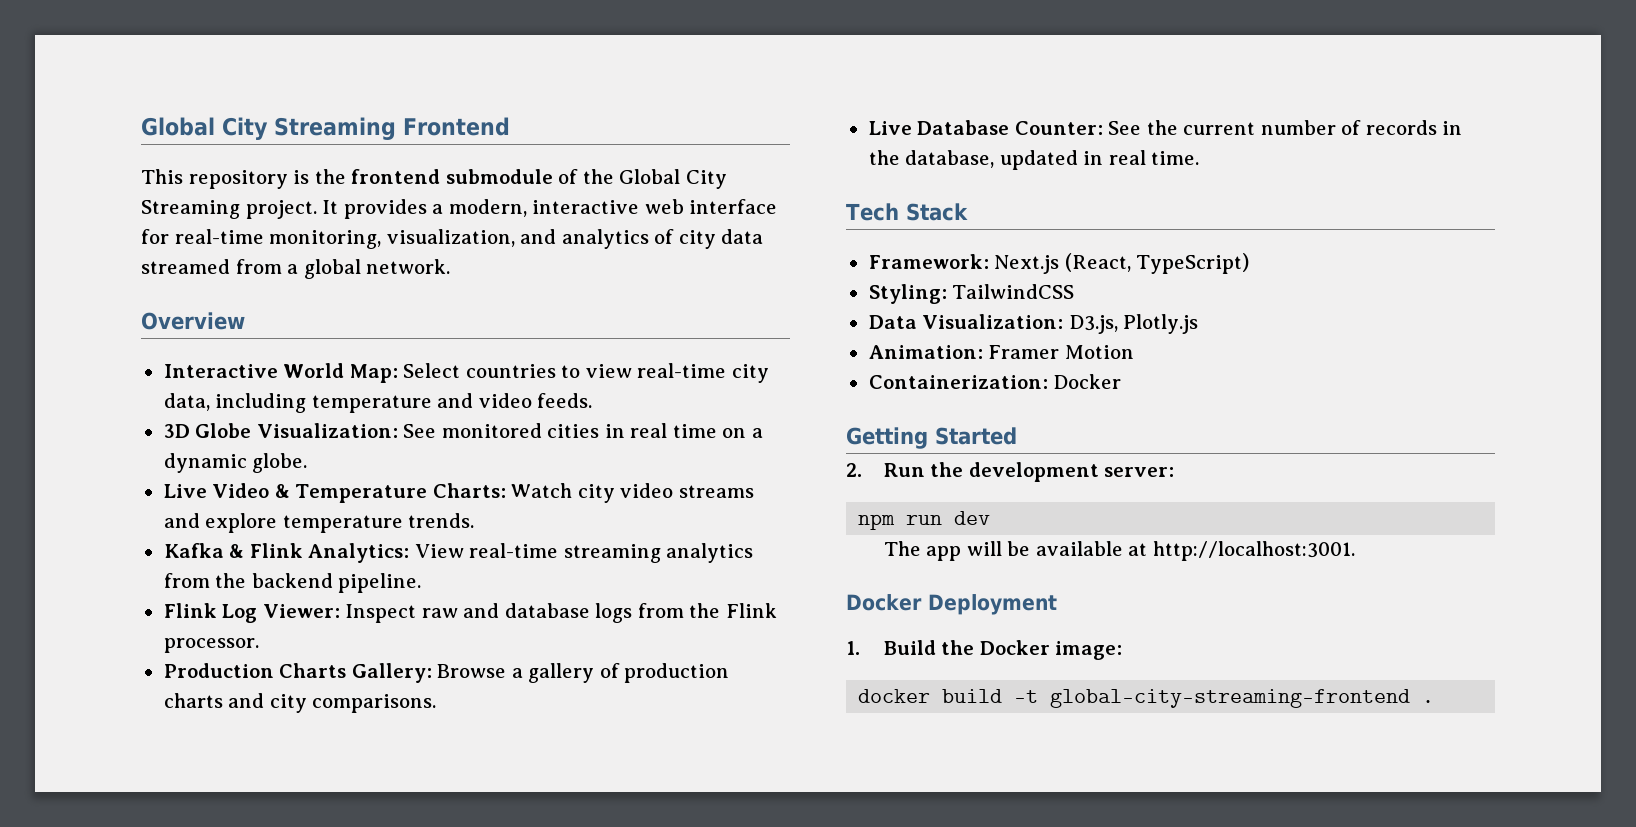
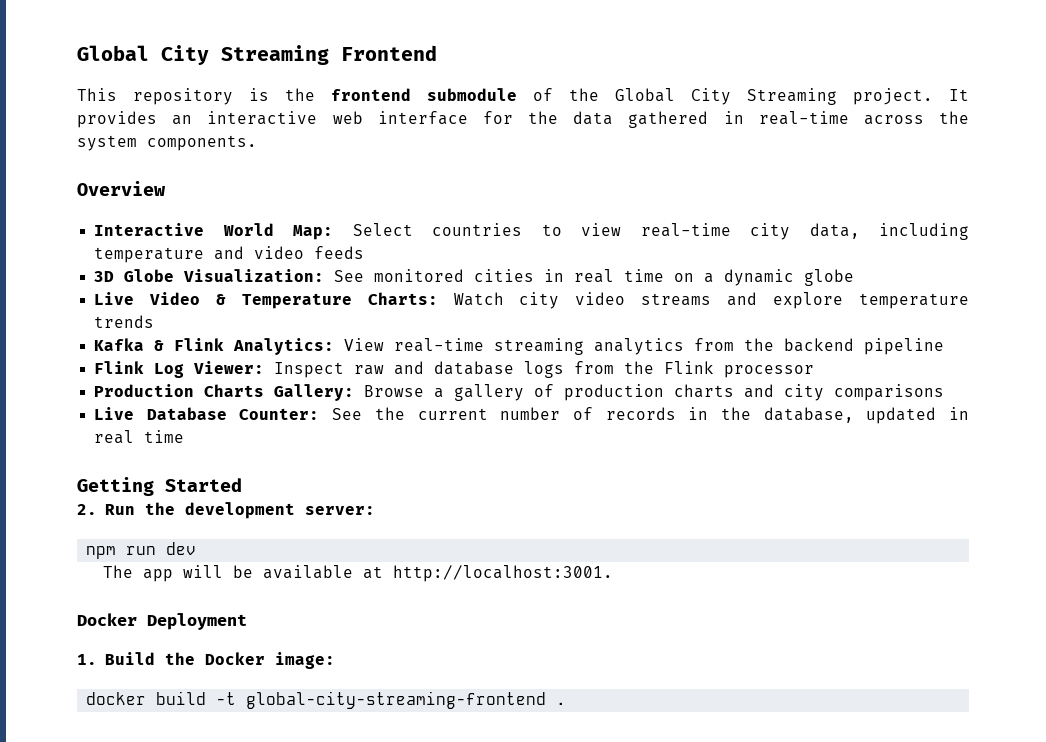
- It provides a modern, interactive web interface for real-time monitoring, visualization, and analytics of city data streamed from a global network.
+ It provides an interactive web interface for the data gathered in real-time across the system components.
- Interactive World Map: Select countries to view real-time city data, including temperature and video feeds.
+ Interactive World Map: Select countries to view real-time city data, including temperature and video feeds
- 3D Globe Visualization: See monitored cities in real time on a dynamic globe.
+ 3D Globe Visualization: See monitored cities in real time on a dynamic globe
- Live Video & Temperature Charts: Watch city video streams and explore temperature trends.
+ Live Video & Temperature Charts: Watch city video streams and explore temperature trends
- Kafka & Flink Analytics: View real-time streaming analytics from the backend pipeline.
+ Kafka & Flink Analytics: View real-time streaming analytics from the backend pipeline
- Flink Log Viewer: Inspect raw and database logs from the Flink processor.
+ Flink Log Viewer: Inspect raw and database logs from the Flink processor
- Production Charts Gallery: Browse a gallery of production charts and city comparisons.
+ Production Charts Gallery: Browse a gallery of production charts and city comparisons
- Live Database Counter: See the current number of records in the database, updated in real time.
- Tech Stack
- Framework: Next.js (React, TypeScript)
- Styling: TailwindCSS
- Data Visualization: D3.js, Plotly.js
- Animation: Framer Motion
- Containerization: Docker
+ Live Database Counter: See the current number of records in the database, updated in real time

